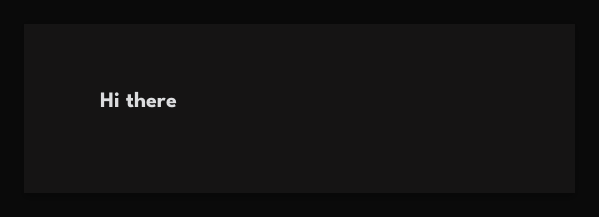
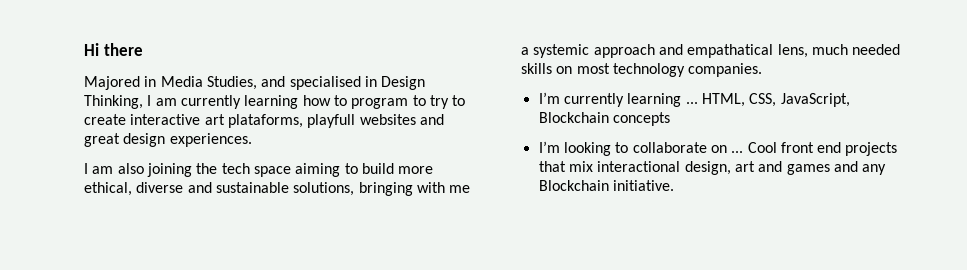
+ Majored in Media Studies, and specialised in Design Thinking, I am currently learning how to program to try to create interactive art plataforms, playfull websites and great design experiences.
+ I am also joining the tech space aiming to build more ethical, diverse and sustainable solutions, bringing with me a systemic approach and empathatical lens, much needed skills on most technology companies.
+ I’m currently learning ... HTML, CSS, JavaScript, Blockchain concepts
+ I’m looking to collaborate on ... Cool front end projects that mix interactional design, art and games and any Blockchain initiative.

